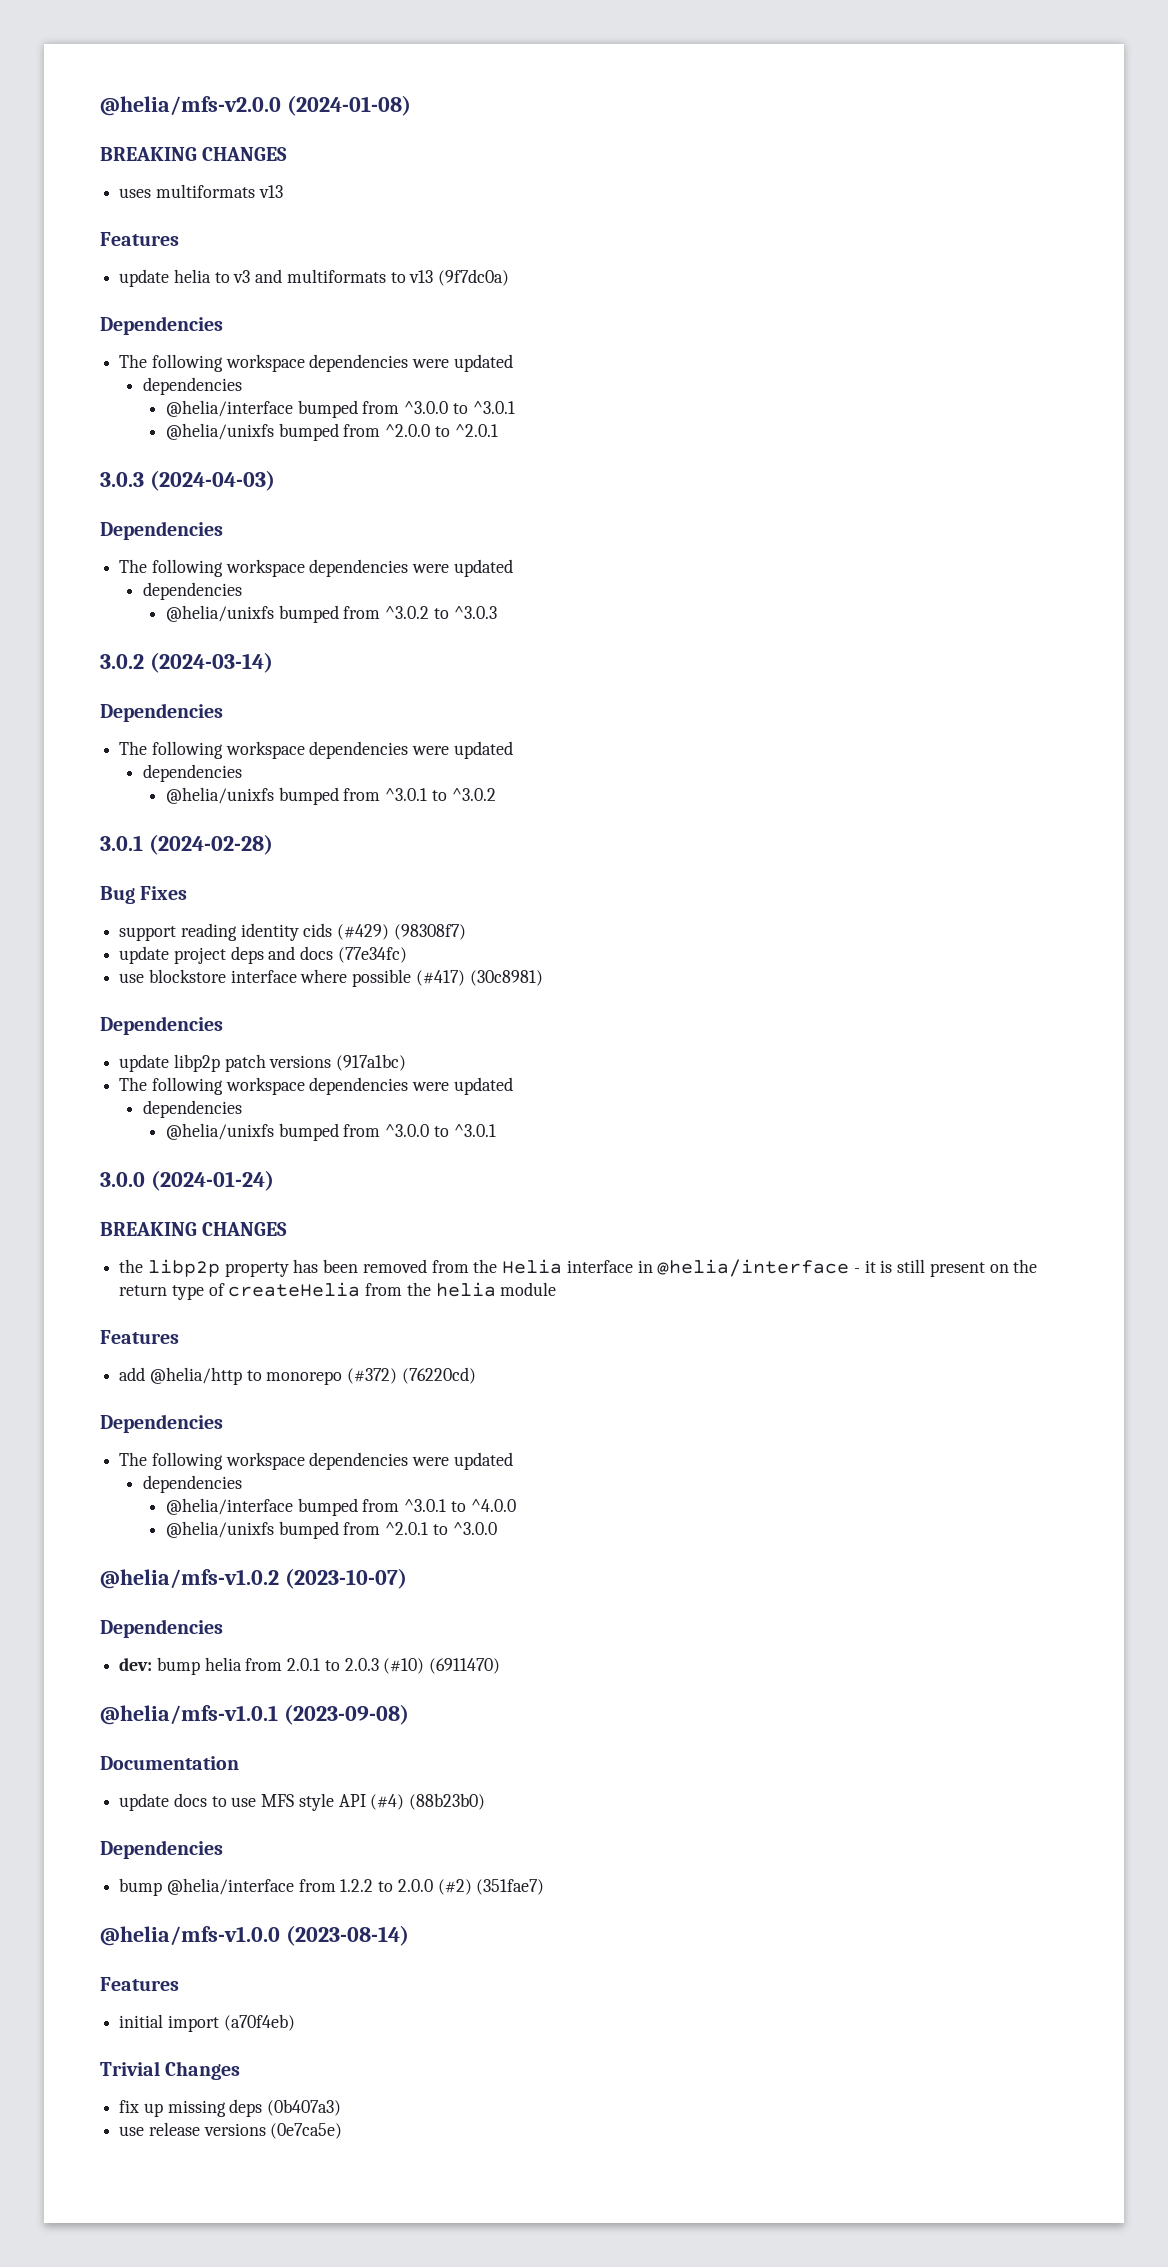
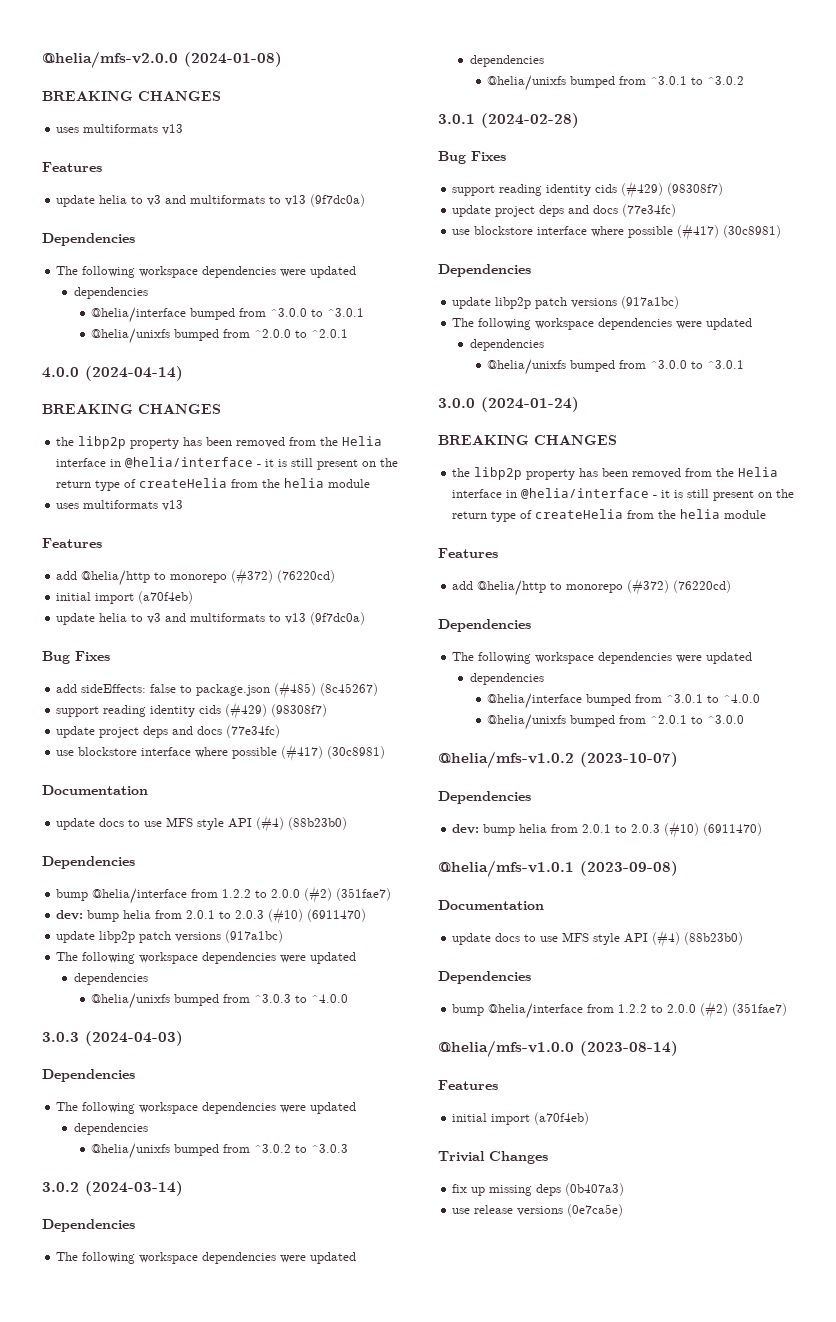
+ 4.0.0 (2024-04-14)
+ BREAKING CHANGES
+ the libp2p property has been removed from the Helia interface in @helia/interface - it is still present on the return type of createHelia from the helia module
+ uses multiformats v13
+ Features
+ add @helia/http to monorepo (#372) (76220cd)
+ initial import (a70f4eb)
+ update helia to v3 and multiformats to v13 (9f7dc0a)
+ Bug Fixes
+ add sideEffects: false to package.json (#485) (8c45267)
+ support reading identity cids (#429) (98308f7)
+ update project deps and docs (77e34fc)
+ use blockstore interface where possible (#417) (30c8981)
+ Documentation
+ update docs to use MFS style API (#4) (88b23b0)
+ Dependencies
+ bump @helia/interface from 1.2.2 to 2.0.0 (#2) (351fae7)
+ dev: bump helia from 2.0.1 to 2.0.3 (#10) (6911470)
+ update libp2p patch versions (917a1bc)
+ The following workspace dependencies were updated
+ dependencies
+ @helia/unixfs bumped from ^3.0.3 to ^4.0.0

